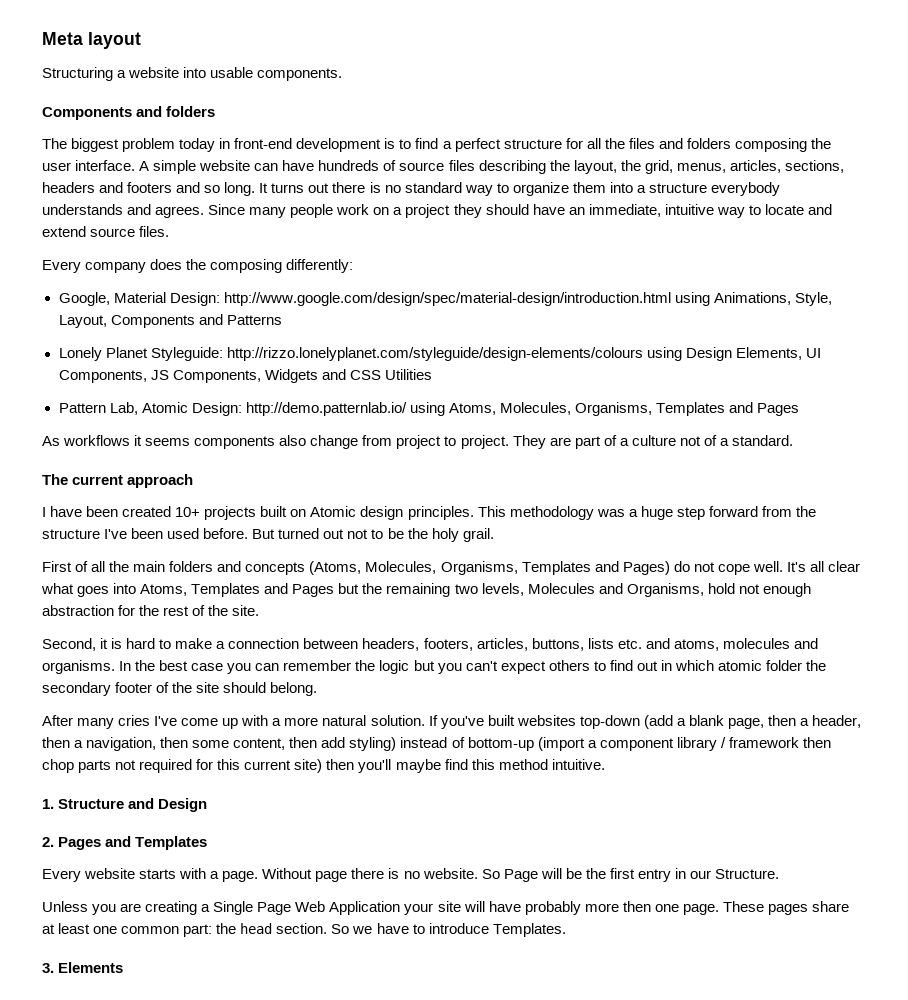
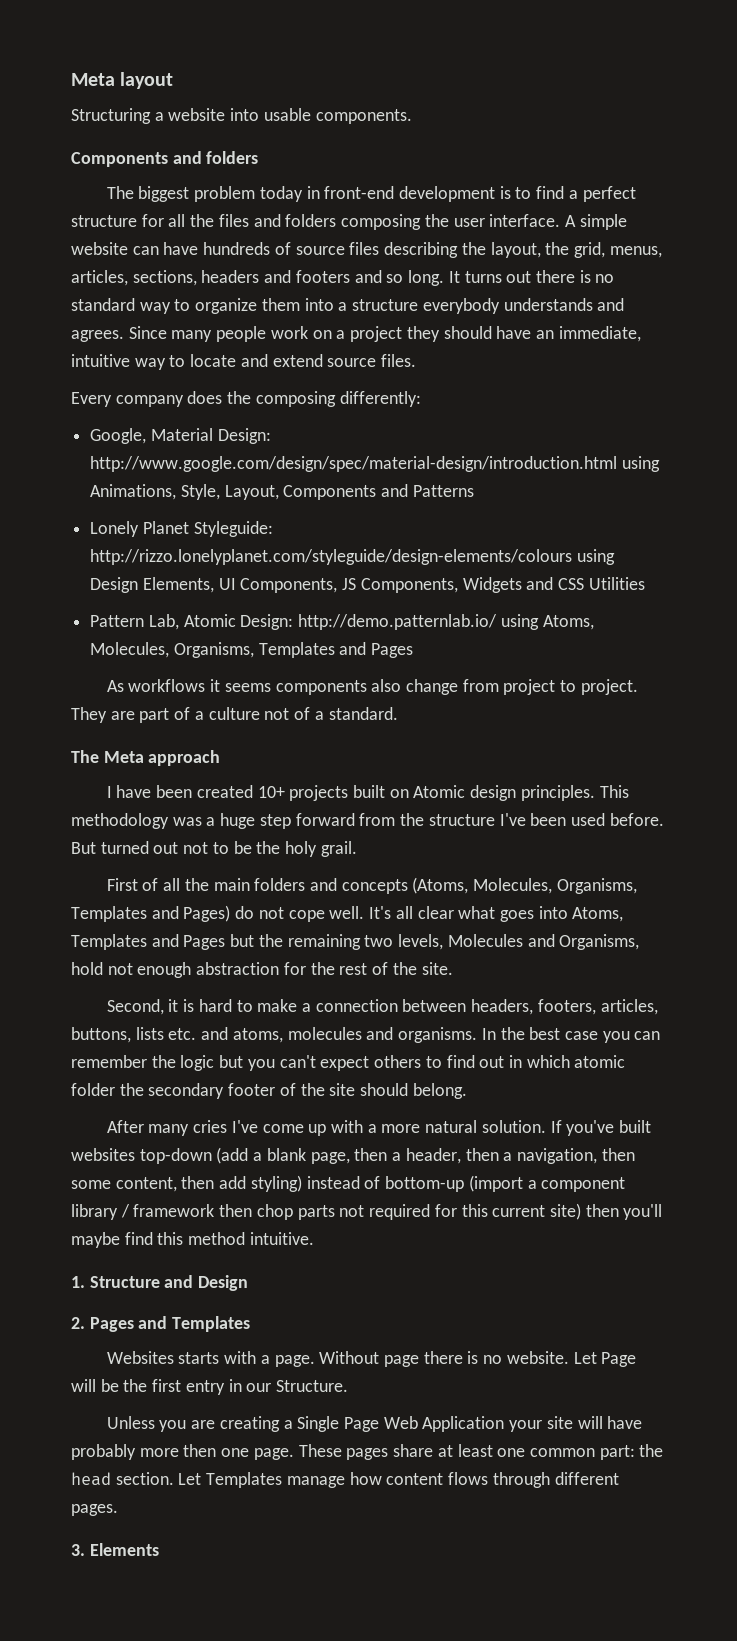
- The current approach
+ The Meta approach
- Every website starts with a page.
+ Websites starts with a page.
- So Page will be the first entry in our Structure.
+ Let Page will be the first entry in our Structure.
- So we have to introduce Templates.
+ Let Templates manage how content flows through different pages.

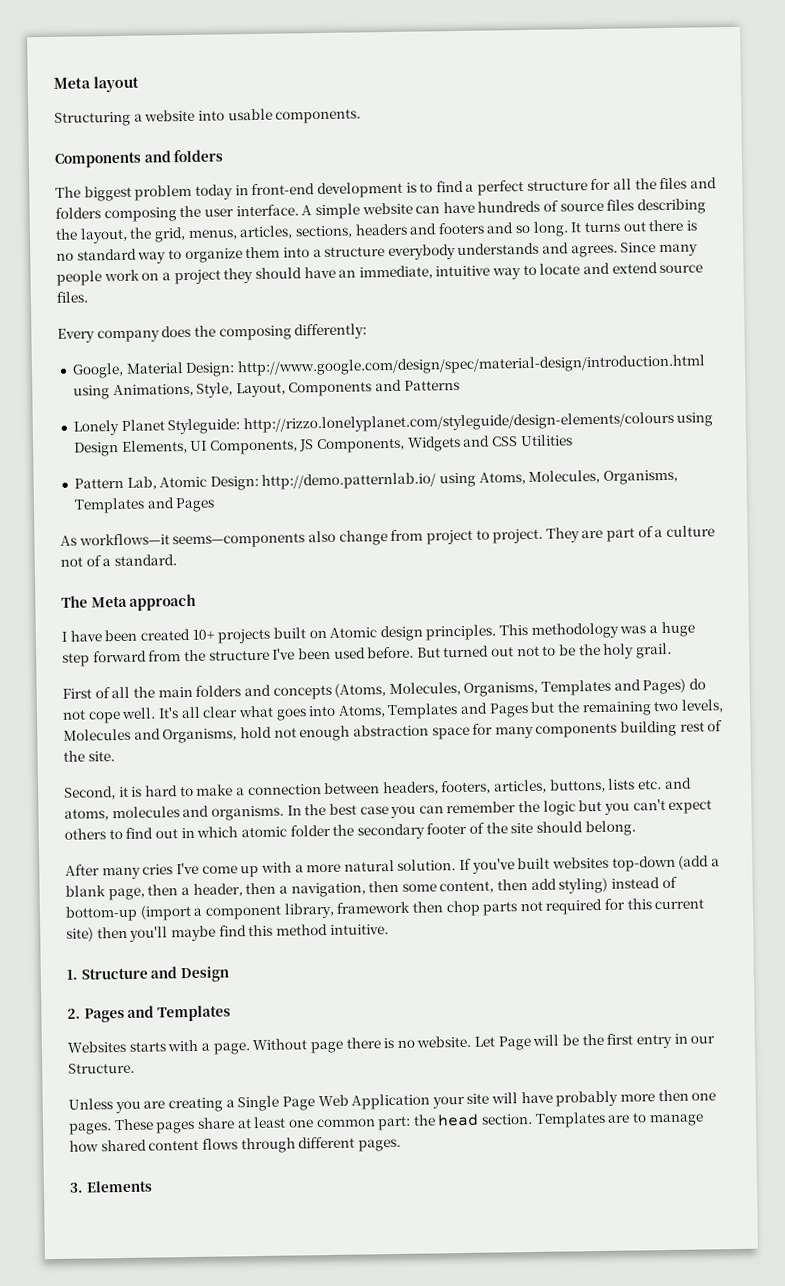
- As workflows it seems components also change from project to project.
+ As workflows—it seems—components also change from project to project.
- It's all clear what goes into Atoms, Templates and Pages but the remaining two levels, Molecules and Organisms, hold not enough abstraction for the rest of the site.
+ It's all clear what goes into Atoms, Templates and Pages but the remaining two levels, Molecules and Organisms, hold not enough abstraction space for many components building rest of the site.
- If you've built websites top-down (add a blank page, then a header, then a navigation, then some content, then add styling) instead of bottom-up (import a component library / framework then chop parts not required for this current site) then you'll maybe find this method intuitive.
+ If you've built websites top-down (add a blank page, then a header, then a navigation, then some content, then add styling) instead of bottom-up (import a component library, framework then chop parts not required for this current site) then you'll maybe find this method intuitive.
- Unless you are creating a Single Page Web Application your site will have probably more then one page.
+ Unless you are creating a Single Page Web Application your site will have probably more then one pages.
- Let Templates manage how content flows through different pages.
+ Templates are to manage how shared content flows through different pages.

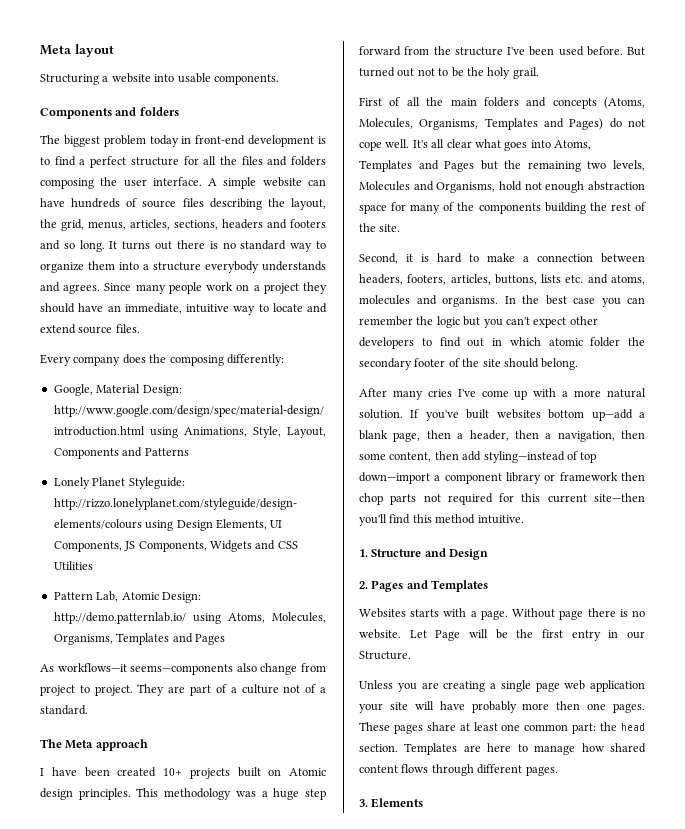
- It's all clear what goes into Atoms, Templates and Pages but the remaining two levels, Molecules and Organisms, hold not enough abstraction space for many components building rest of the site.
+ It's all clear what goes into Atoms, Templates and Pages but the remaining two levels, Molecules and Organisms, hold not enough abstraction space for many of the components building the rest of the site.
- In the best case you can remember the logic but you can't expect others to find out in which atomic folder the secondary footer of the site should belong.
+ In the best case you can remember the logic but you can't expect other developers to find out in which atomic folder the secondary footer of the site should belong.
- If you've built websites top-down (add a blank page, then a header, then a navigation, then some content, then add styling) instead of bottom-up (import a component library, framework then chop parts not required for this current site) then you'll maybe find this method intuitive.
+ If you've built websites bottom up—add a blank page, then a header, then a navigation, then some content, then add styling—instead of top down—import a component library or framework then chop parts not required for this current site—then you'll find this method intuitive.
- Unless you are creating a Single Page Web Application your site will have probably more then one pages.
+ Unless you are creating a single page web application your site will have probably more then one pages.
- Templates are to manage how shared content flows through different pages.
+ Templates are here to manage how shared content flows through different pages.

